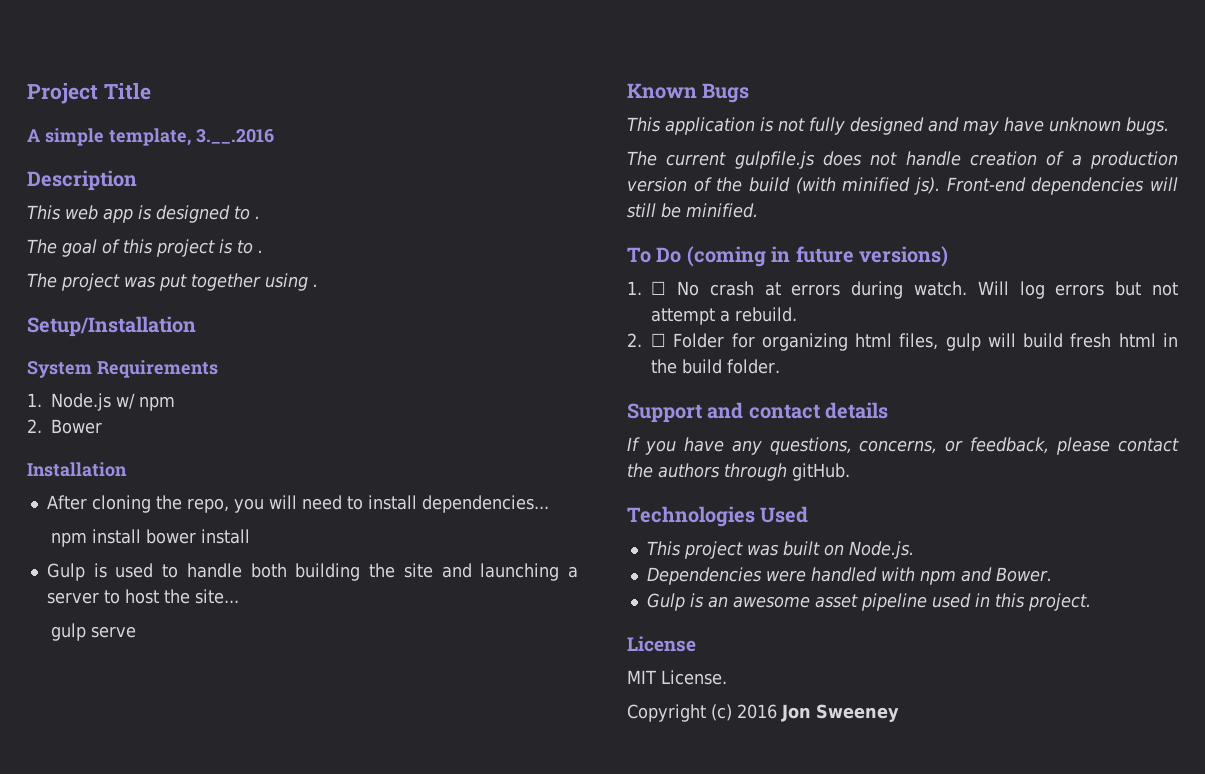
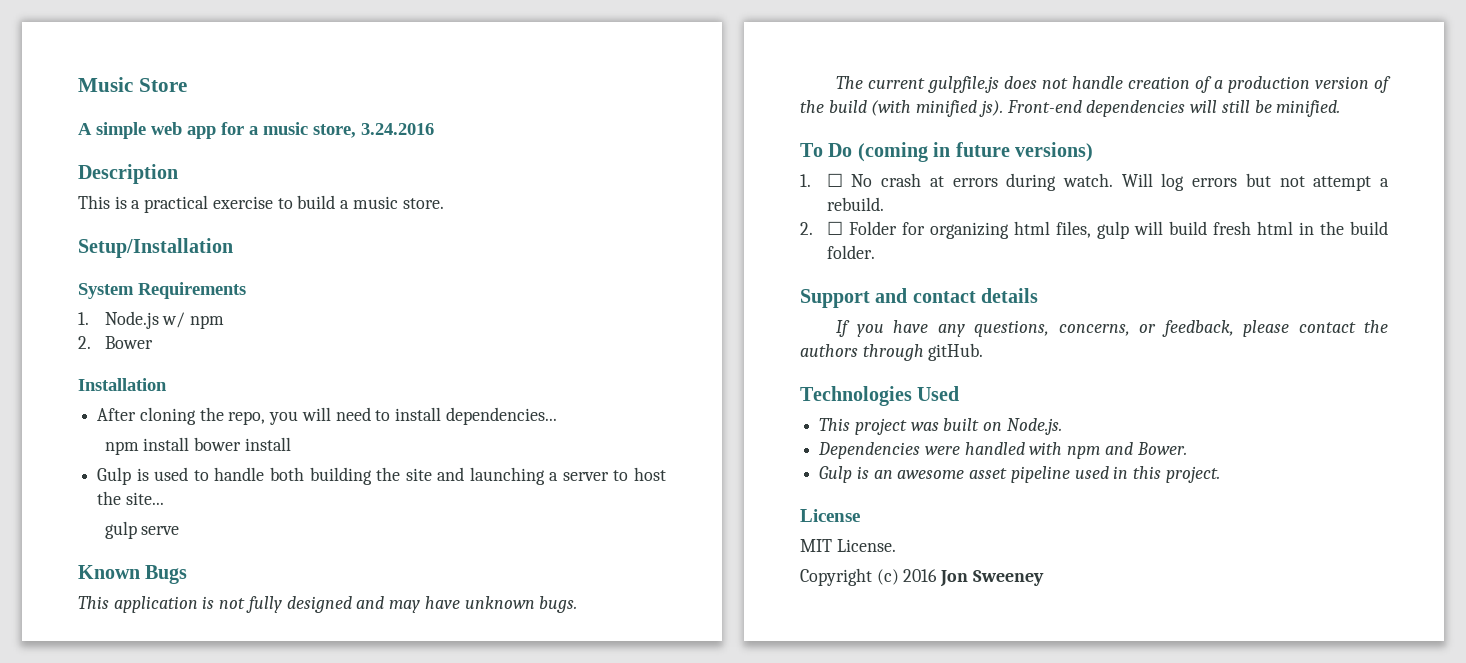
- Project Title
+ Music Store
- A simple template, 3.__.2016
+ A simple web app for a music store, 3.24.2016
  Description
- This web app is designed to .
- The goal of this project is to .
- The project was put together using .
+ This is a practical exercise to build a music store.

